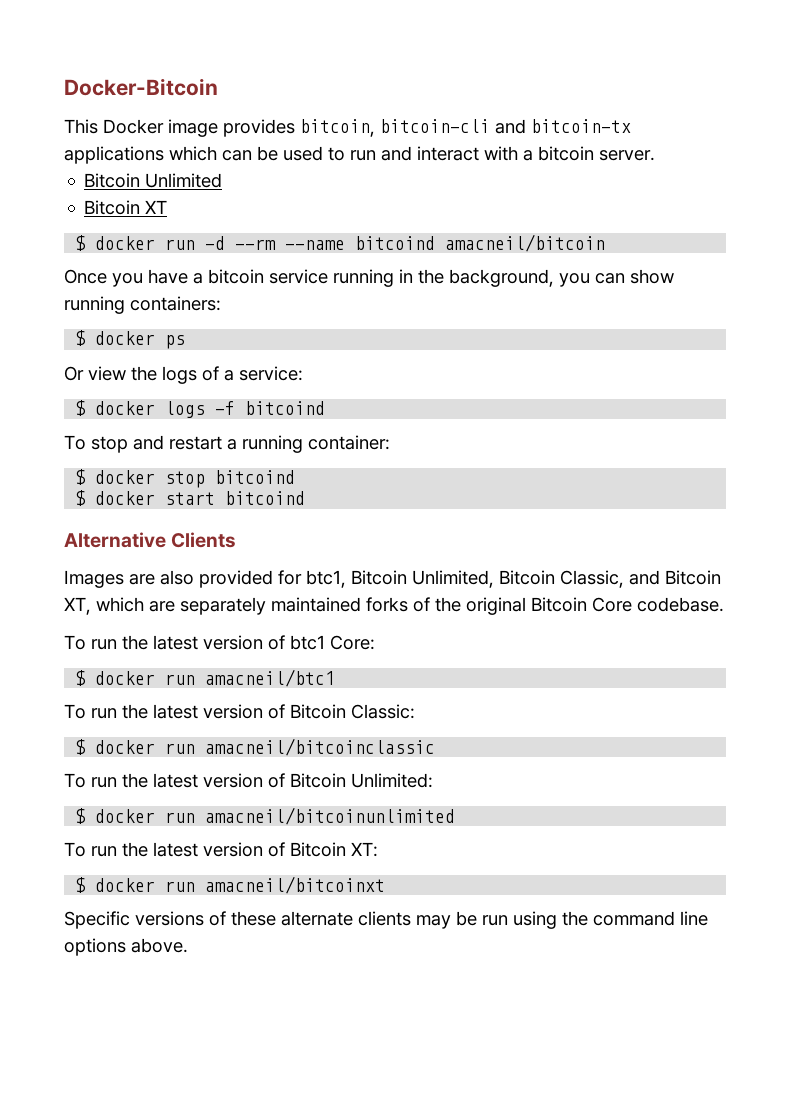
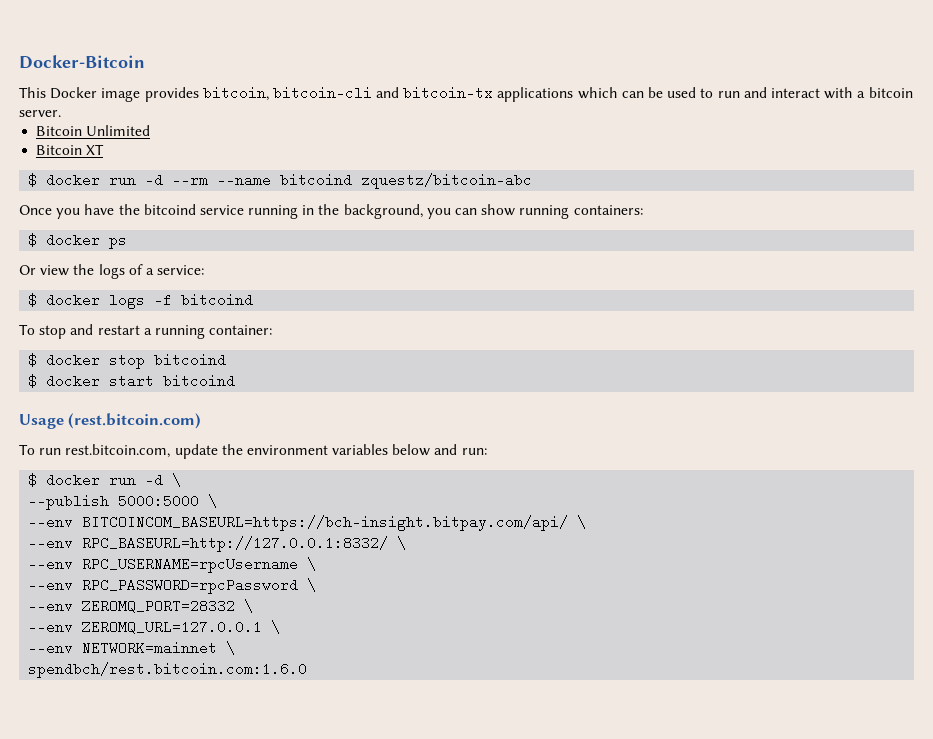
- $ docker run -d --rm --name bitcoind amacneil/bitcoin
+ $ docker run -d --rm --name bitcoind zquestz/bitcoin-abc
- Once you have a bitcoin service running in the background, you can show running containers:
+ Once you have the bitcoind service running in the background, you can show running containers:
- Alternative Clients
- Images are also provided for btc1, Bitcoin Unlimited, Bitcoin Classic, and Bitcoin XT, which are separately maintained forks of the original Bitcoin Core codebase.
- To run the latest version of btc1 Core:
- $ docker run amacneil/btc1
- To run the latest version of Bitcoin Classic:
- $ docker run amacneil/bitcoinclassic
- To run the latest version of Bitcoin Unlimited:
- $ docker run amacneil/bitcoinunlimited
- To run the latest version of Bitcoin XT:
- $ docker run amacneil/bitcoinxt
- Specific versions of these alternate clients may be run using the command line options above.
+ Usage (rest.bitcoin.com)
+ To run rest.bitcoin.com, update the environment variables below and run:
+ $ docker run -d \
+ --publish 5000:5000 \
+ --env BITCOINCOM_BASEURL=https://bch-insight.bitpay.com/api/ \
+ --env RPC_BASEURL=http://127.0.0.1:8332/ \
+ --env RPC_USERNAME=rpcUsername \
+ --env RPC_PASSWORD=rpcPassword \
+ --env ZEROMQ_PORT=28332 \
+ --env ZEROMQ_URL=127.0.0.1 \
+ --env NETWORK=mainnet \
+ spendbch/rest.bitcoin.com:1.6.0

